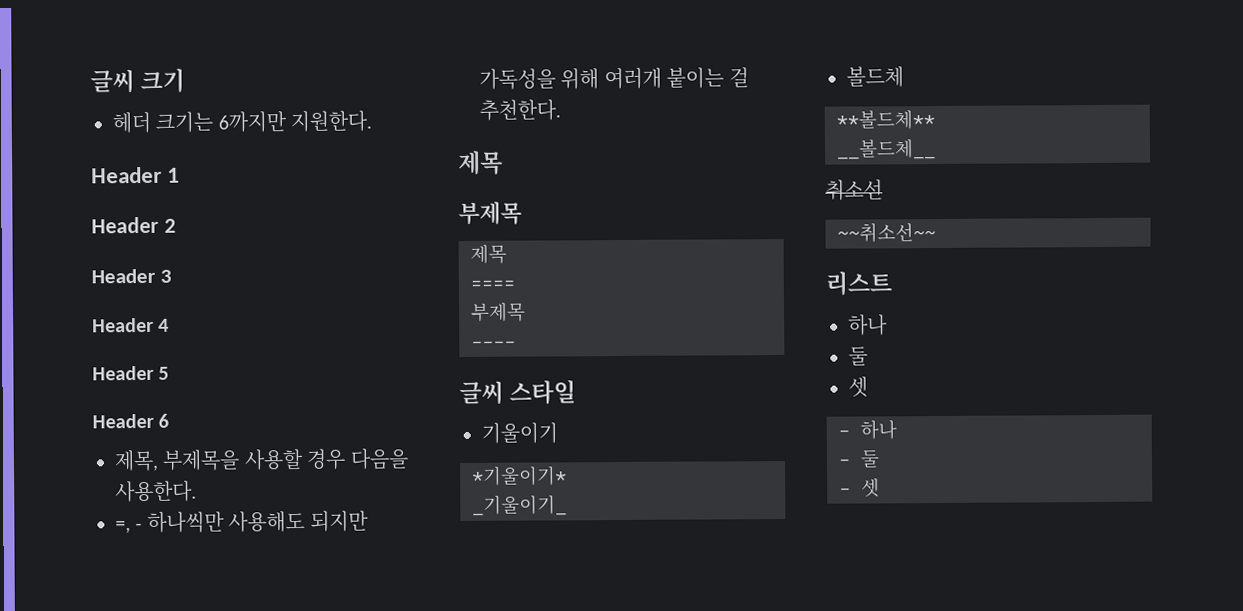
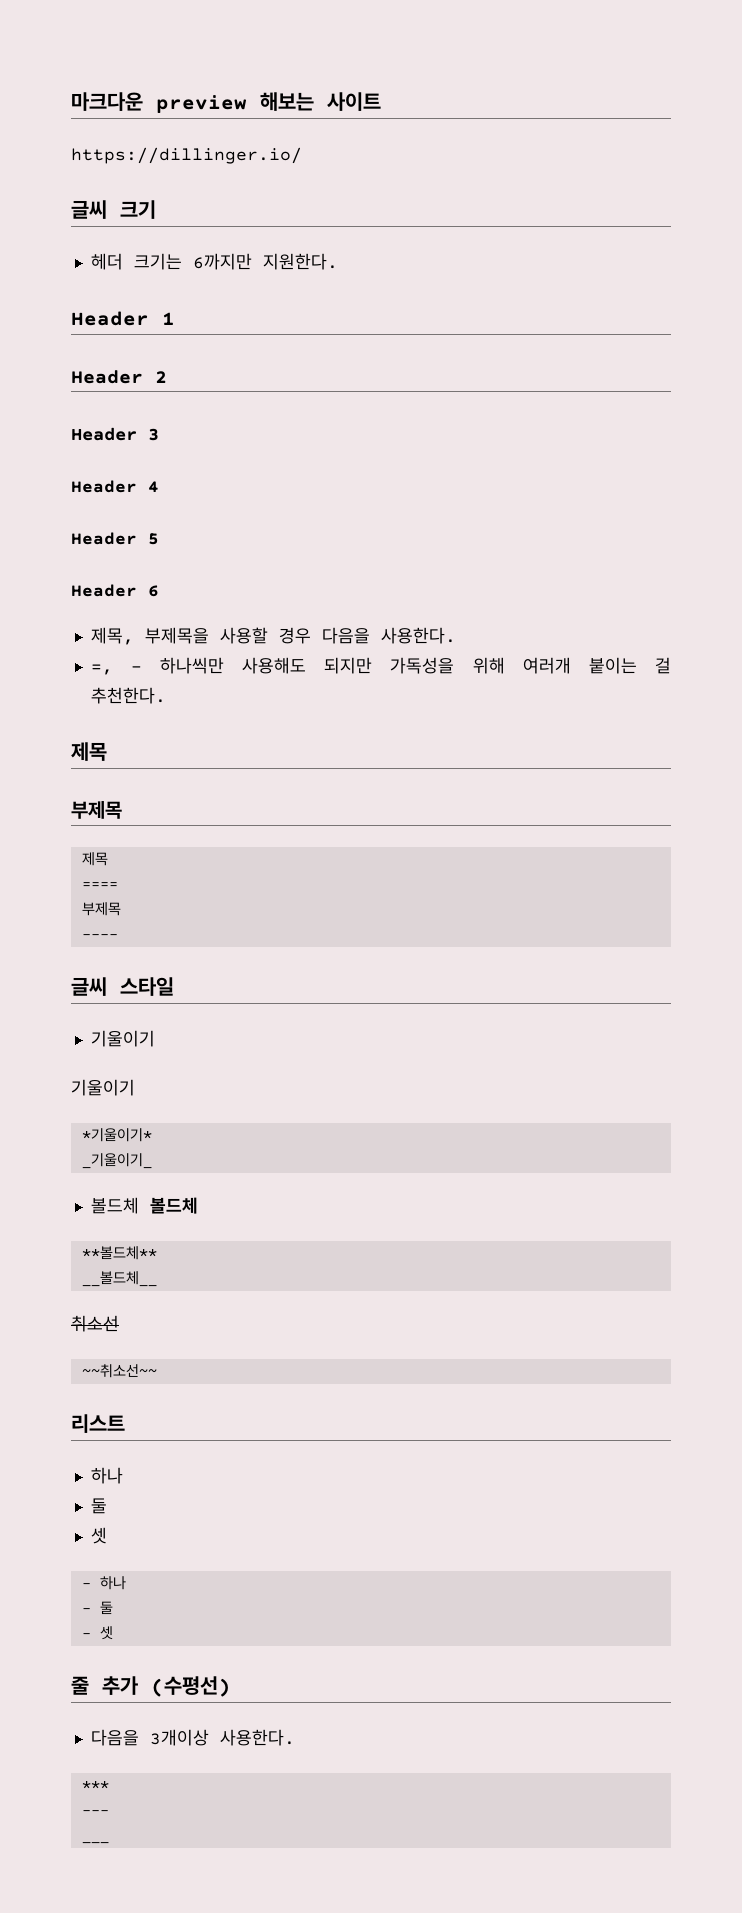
+ 마크다운 preview 해보는 사이트
+ https://dillinger.io/
  글씨 스타일
+ 기울이기
- 볼드체
+ 볼드체 볼드체
+ 줄 추가 (수평선)
+ 다음을 3개이상 사용한다.
+ ***
+ ---
+ ___

